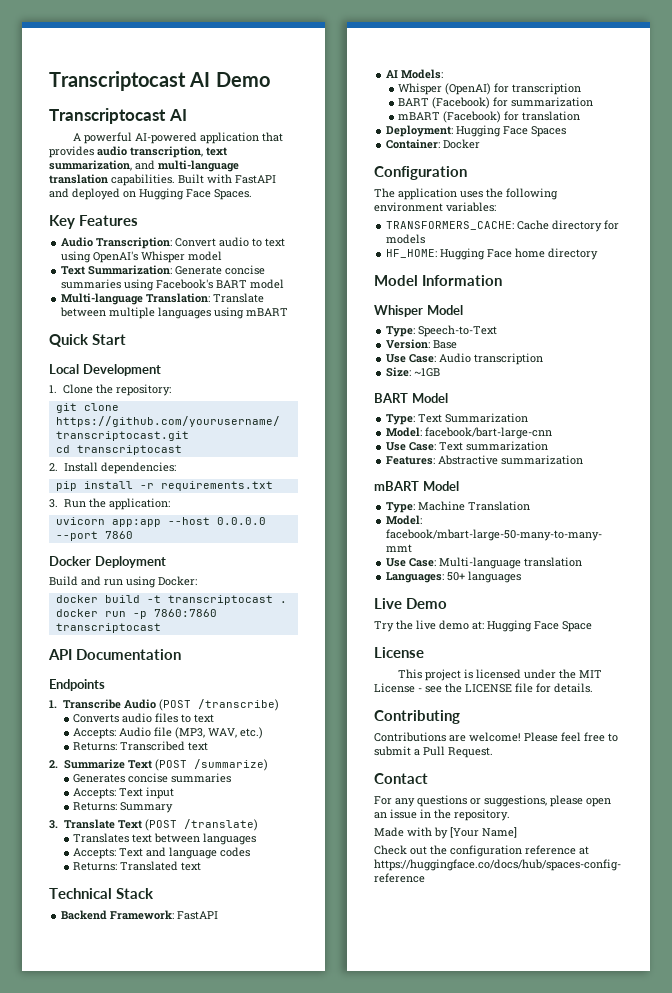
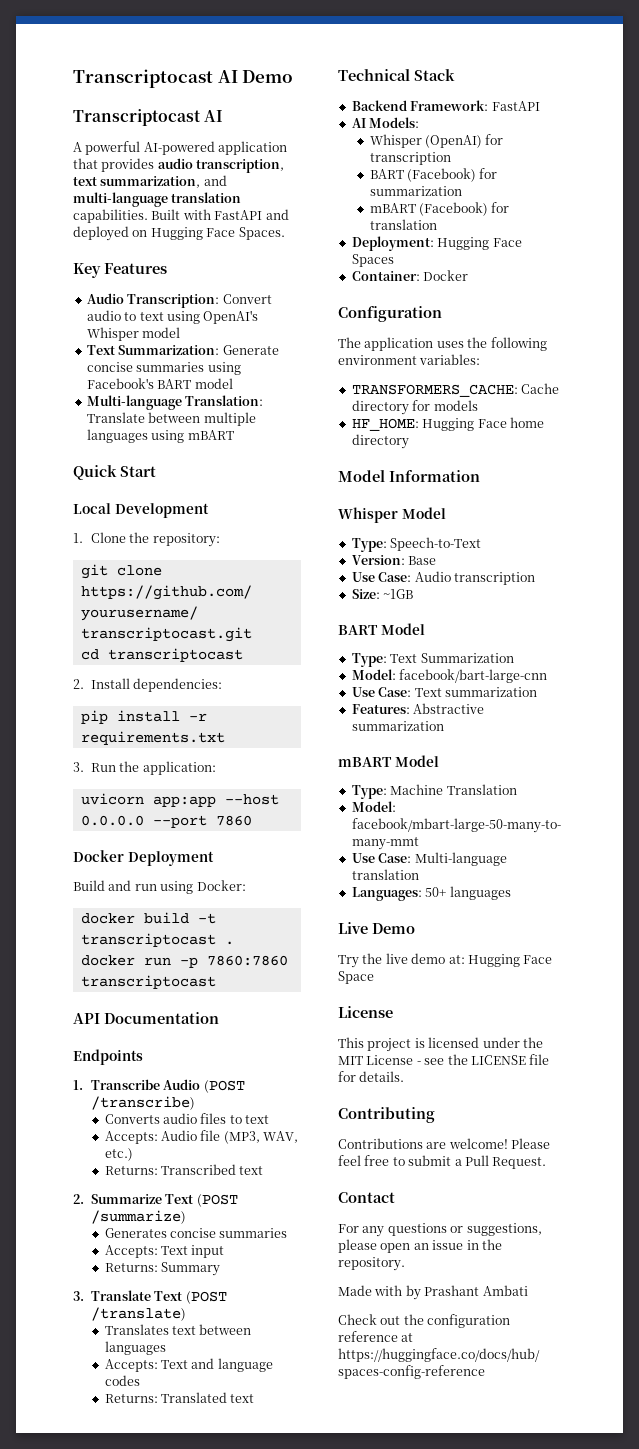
- Made with by [Your Name]
+ Made with by Prashant Ambati

